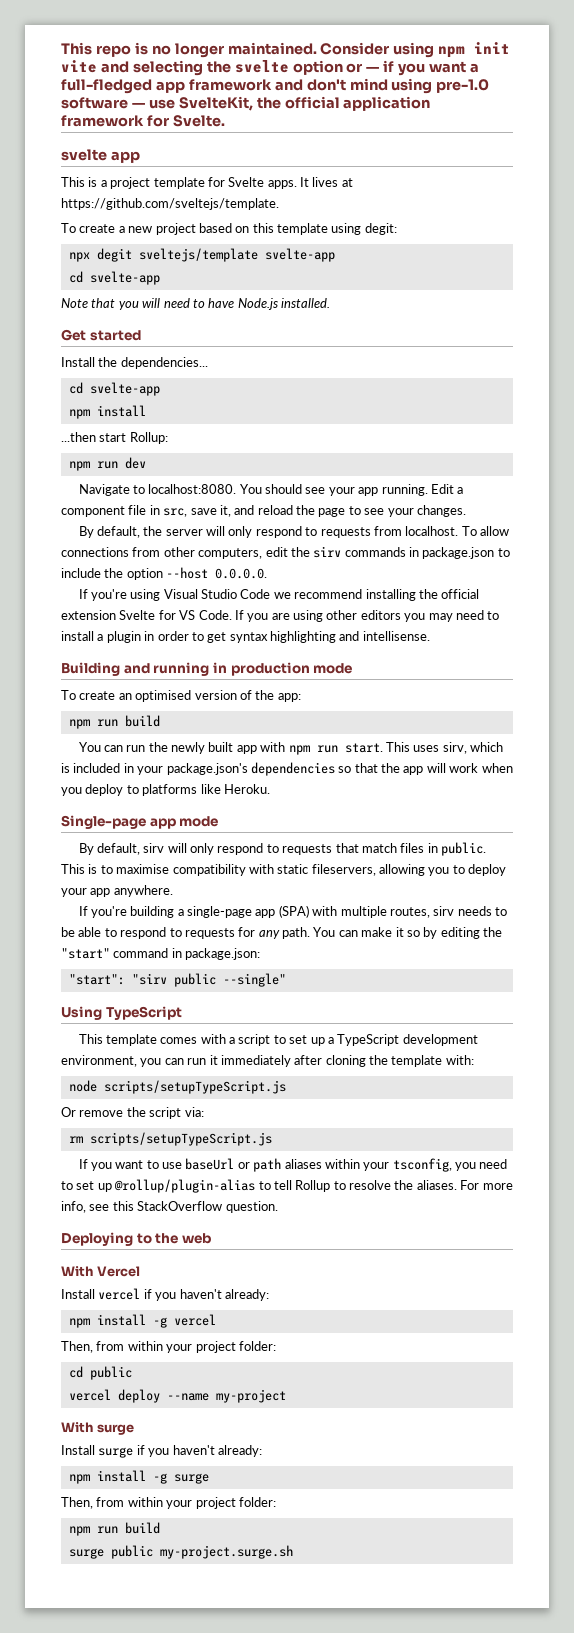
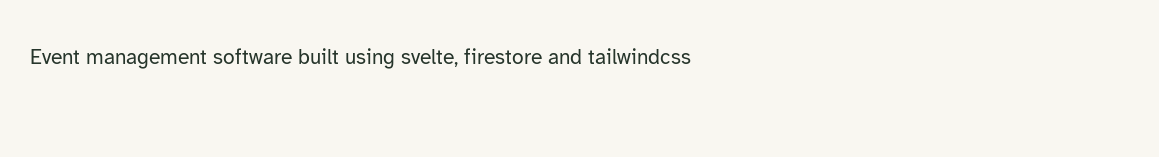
- This repo is no longer maintained. Consider using npm init vite and selecting the svelte option or — if you want a full-fledged app framework and don't mind using pre-1.0 software — use SvelteKit, the official application framework for Svelte.
- svelte app
- This is a project template for Svelte apps. It lives at https://github.com/sveltejs/template.
- To create a new project based on this template using degit:
- npx degit sveltejs/template svelte-app
- cd svelte-app
- Note that you will need to have Node.js installed.
- Get started
- Install the dependencies...
- cd svelte-app
- npm install
- ...then start Rollup:
- npm run dev
- Navigate to localhost:8080. You should see your app running. Edit a component file in src, save it, and reload the page to see your changes.
- By default, the server will only respond to requests from localhost. To allow connections from other computers, edit the sirv commands in package.json to include the option --host 0.0.0.0.
- If you're using Visual Studio Code we recommend installing the official extension Svelte for VS Code. If you are using other editors you may need to install a plugin in order to get syntax highlighting and intellisense.
- Building and running in production mode
- To create an optimised version of the app:
- npm run build
- You can run the newly built app with npm run start. This uses sirv, which is included in your package.json's dependencies so that the app will work when you deploy to platforms like Heroku.
- Single-page app mode
- By default, sirv will only respond to requests that match files in public. This is to maximise compatibility with static fileservers, allowing you to deploy your app anywhere.
- If you're building a single-page app (SPA) with multiple routes, sirv needs to be able to respond to requests for any path. You can make it so by editing the "start" command in package.json:
- "start": "sirv public --single"
- Using TypeScript
- This template comes with a script to set up a TypeScript development environment, you can run it immediately after cloning the template with:
- node scripts/setupTypeScript.js
- Or remove the script via:
- rm scripts/setupTypeScript.js
- If you want to use baseUrl or path aliases within your tsconfig, you need to set up @rollup/plugin-alias to tell Rollup to resolve the aliases. For more info, see this StackOverflow question.
- Deploying to the web
- With Vercel
- Install vercel if you haven't already:
- npm install -g vercel
- Then, from within your project folder:
- cd public
- vercel deploy --name my-project
- With surge
- Install surge if you haven't already:
- npm install -g surge
- Then, from within your project folder:
- npm run build
- surge public my-project.surge.sh
+ Event management software built using svelte, firestore and tailwindcss

